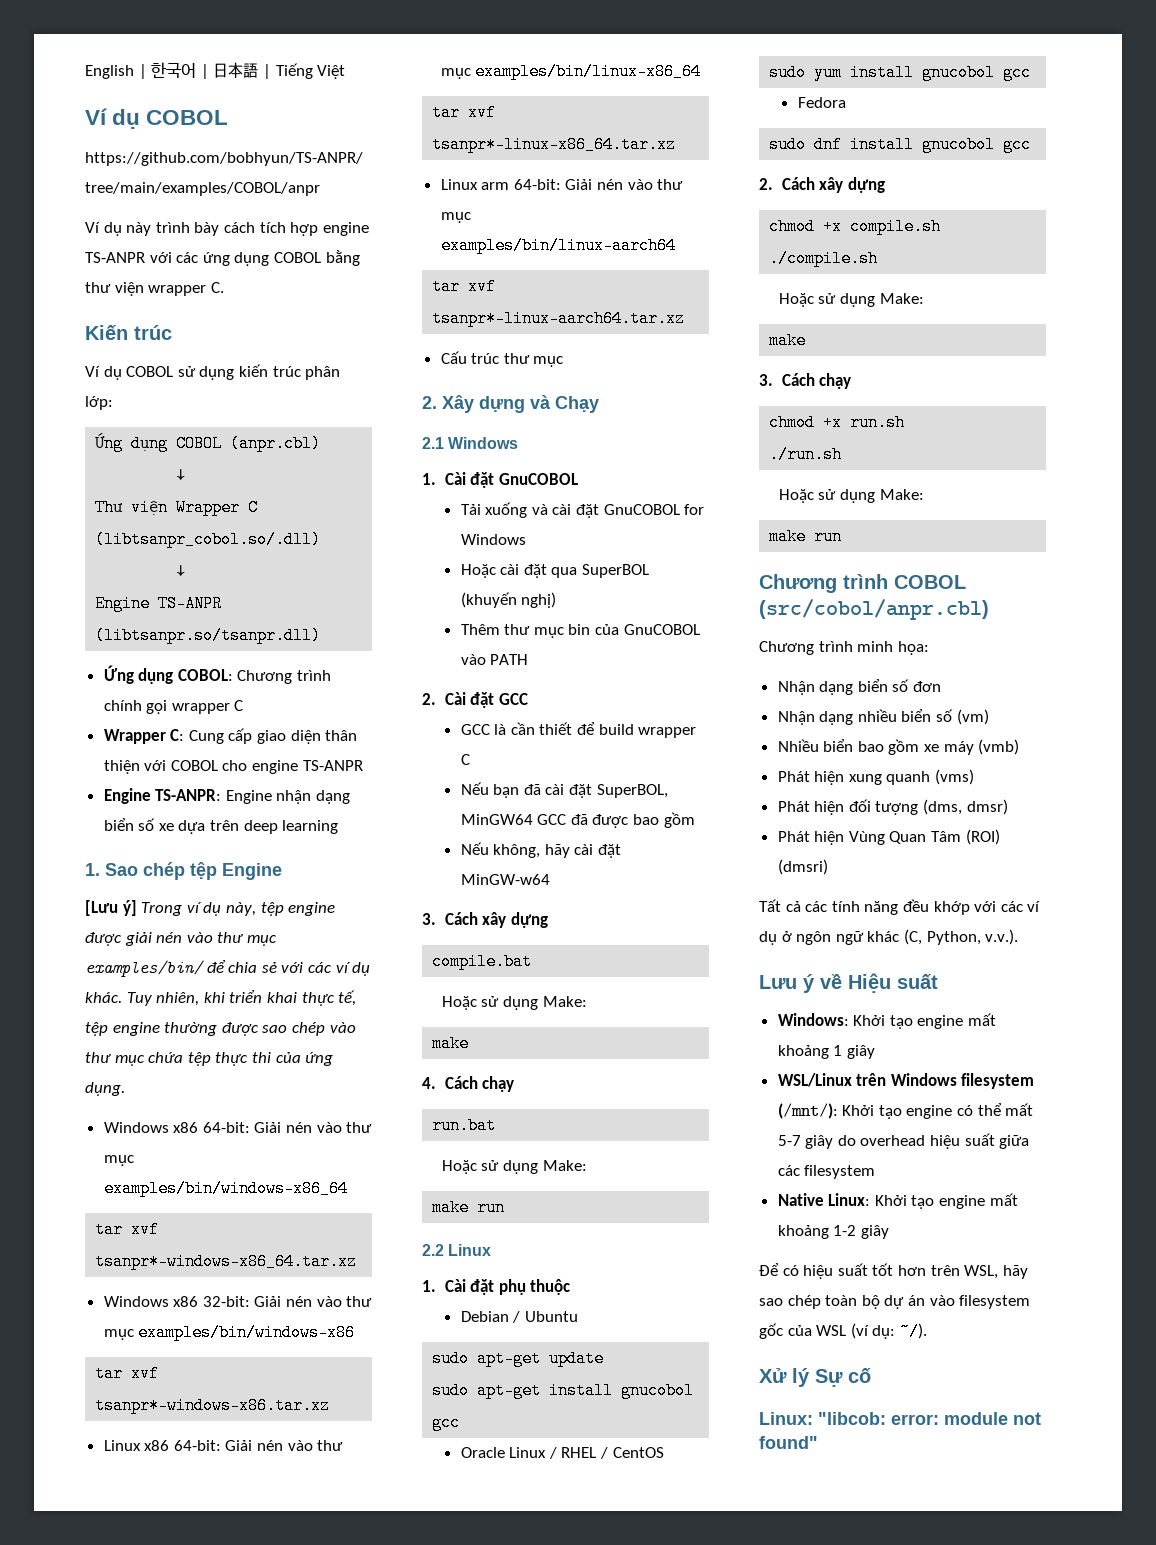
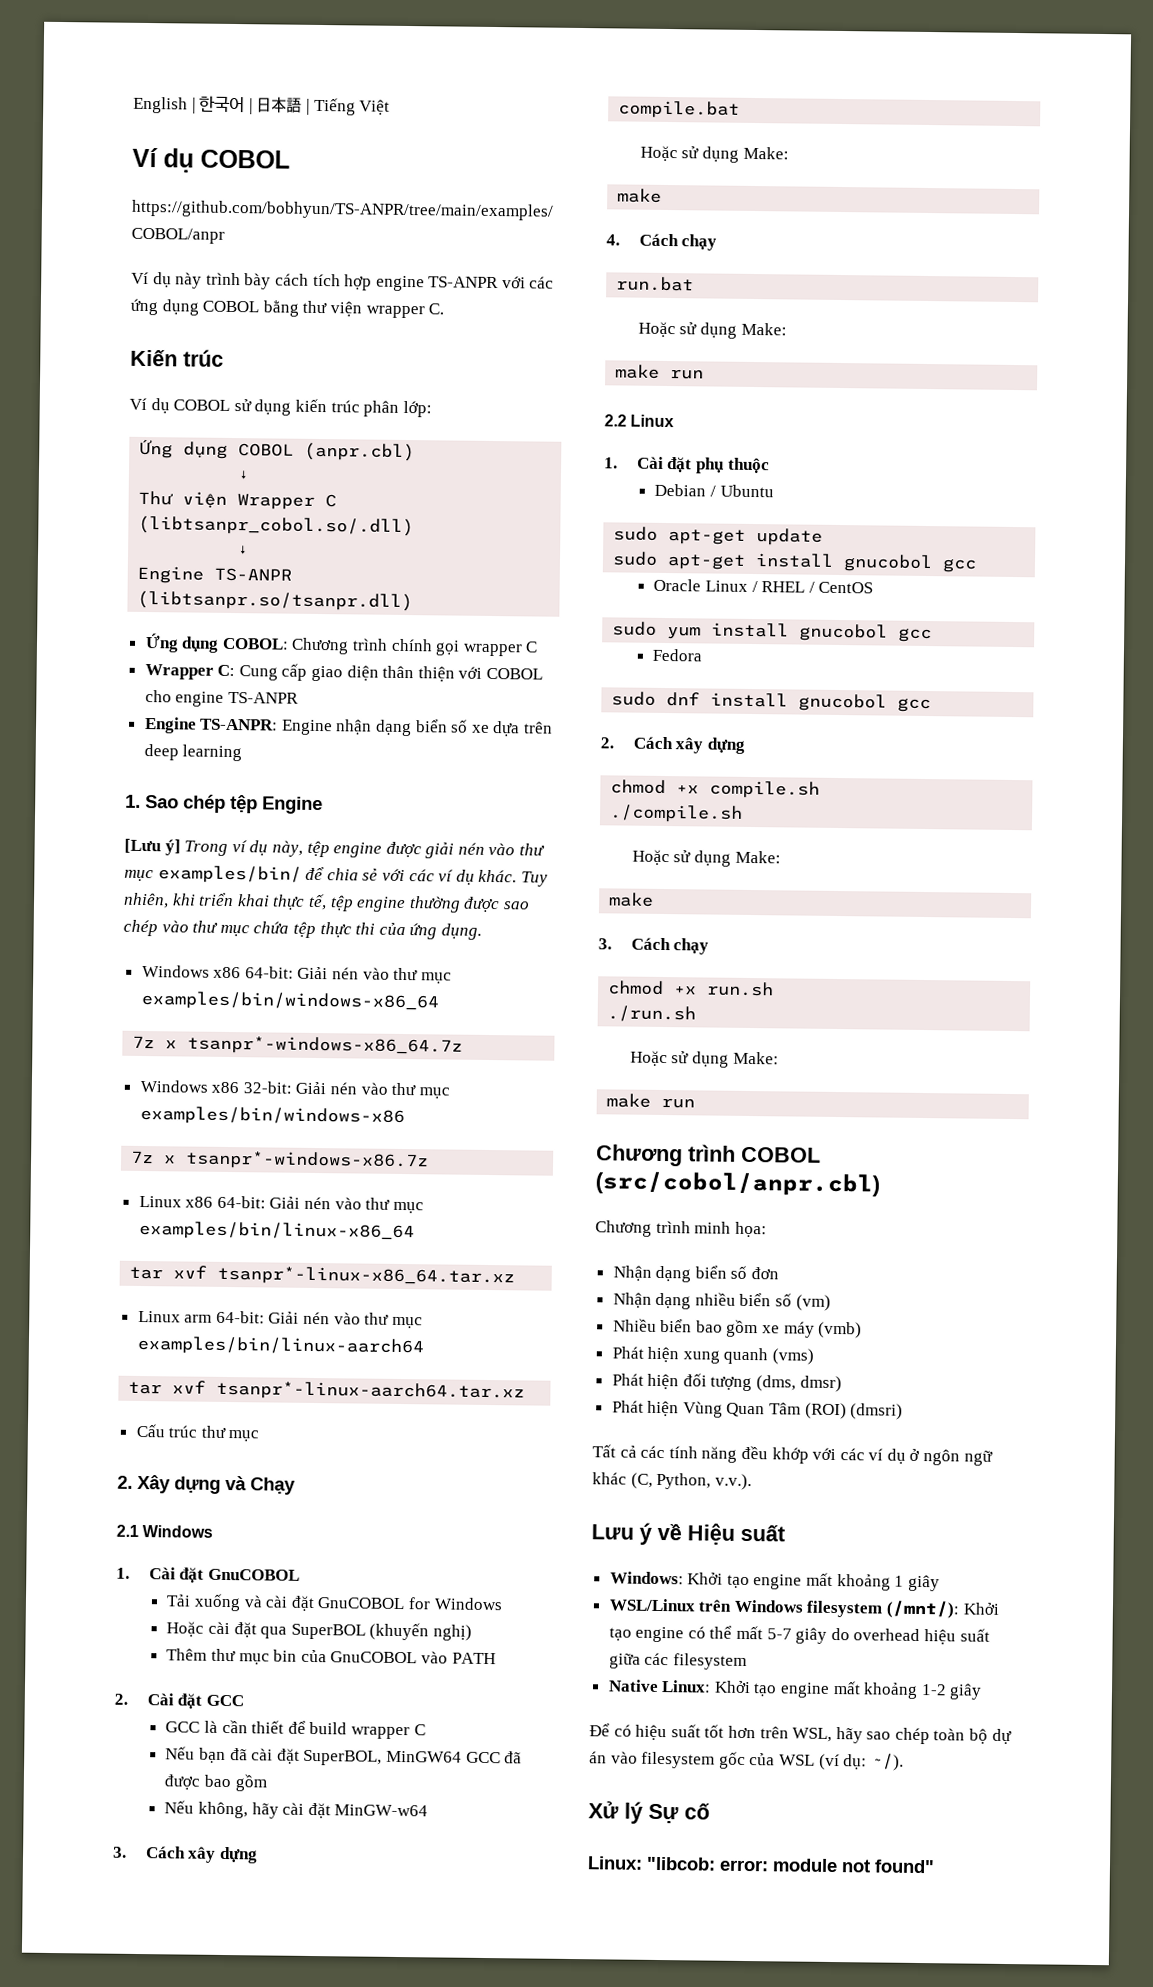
- tar xvf tsanpr*-windows-x86_64.tar.xz
+ 7z x tsanpr*-windows-x86_64.7z
- tar xvf tsanpr*-windows-x86.tar.xz
+ 7z x tsanpr*-windows-x86.7z

